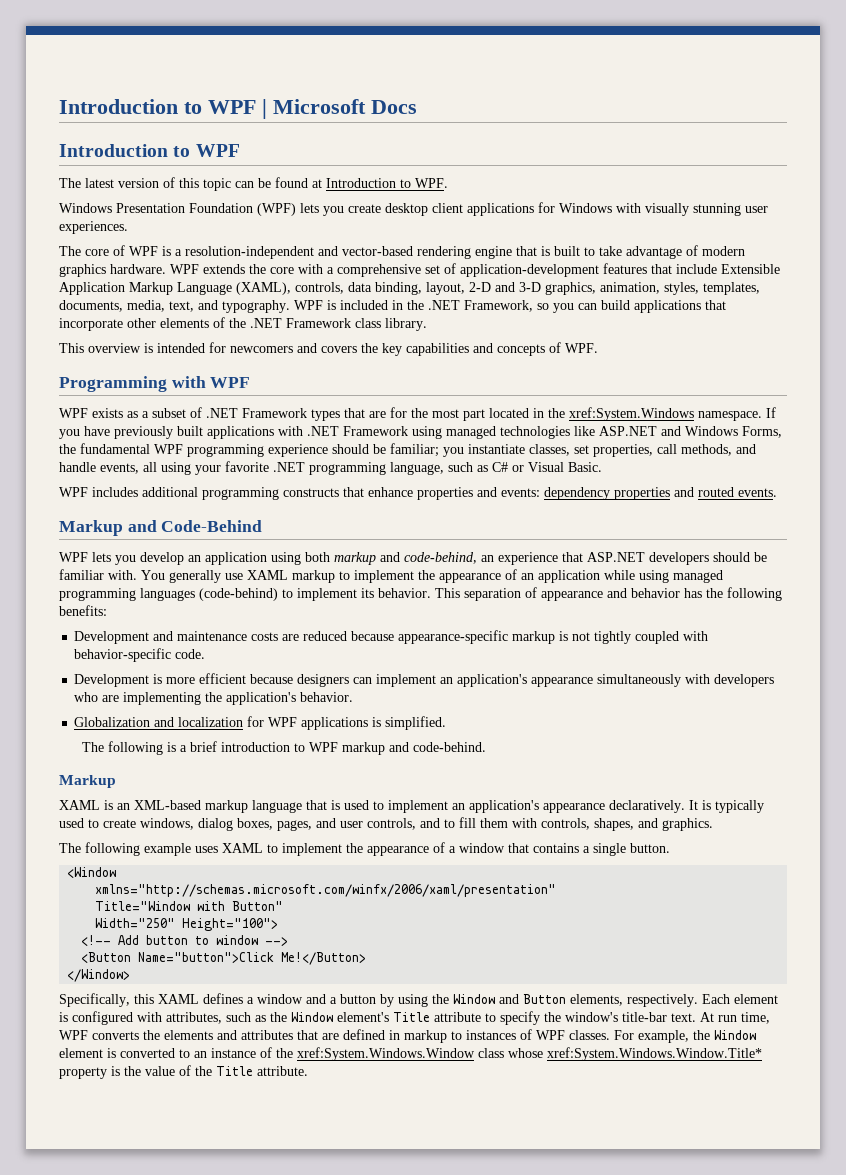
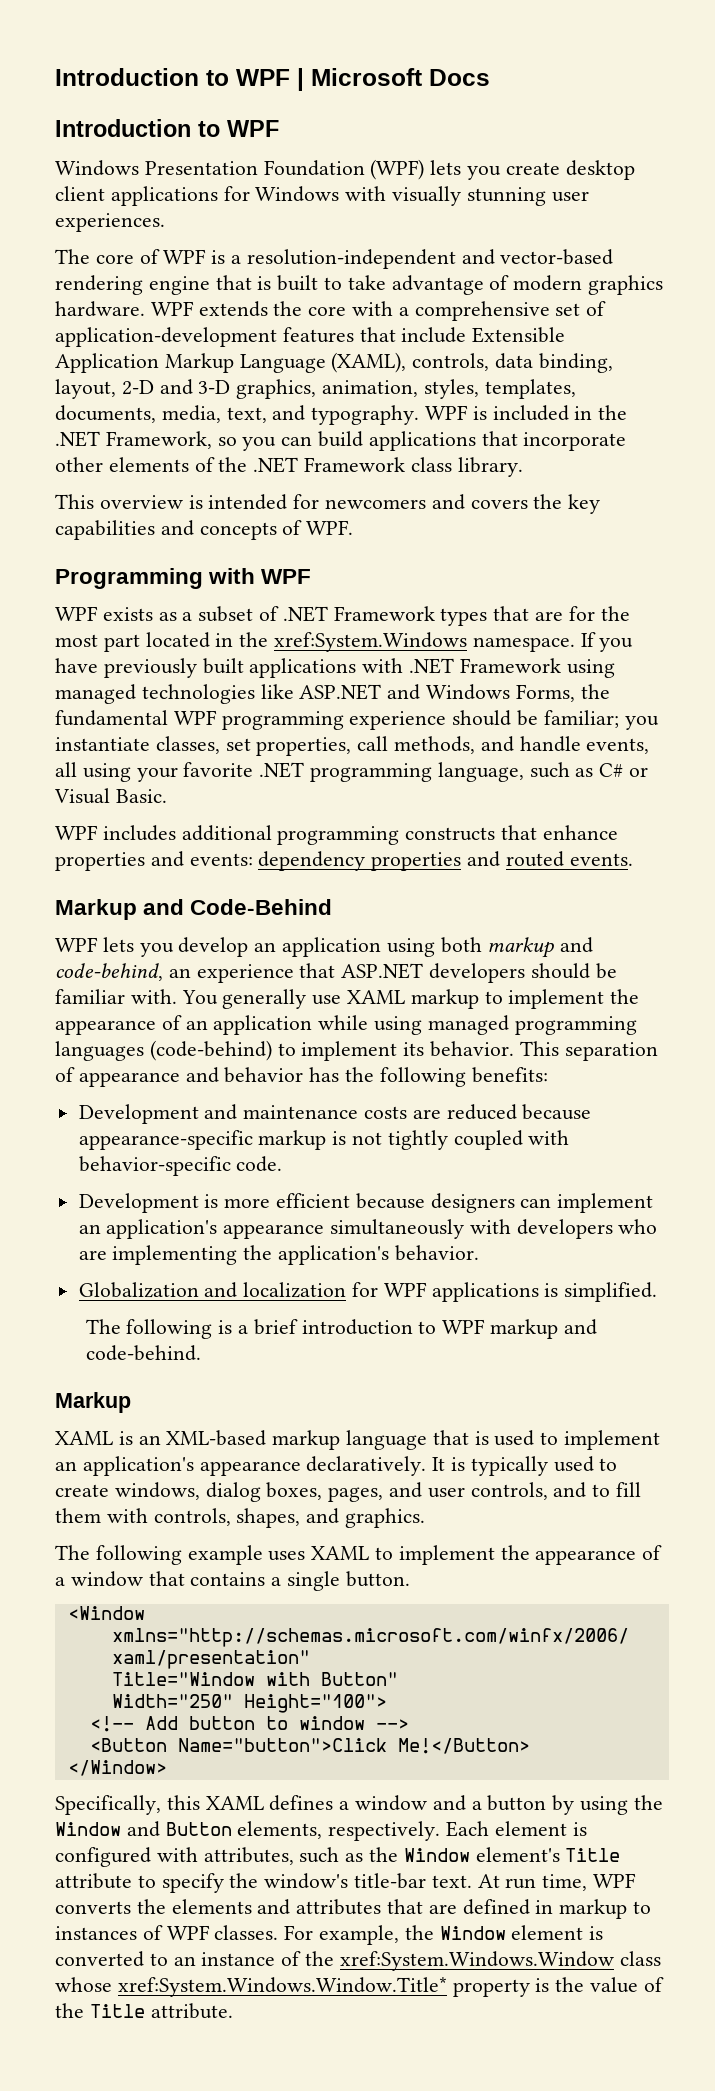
- The latest version of this topic can be found at Introduction to WPF.

